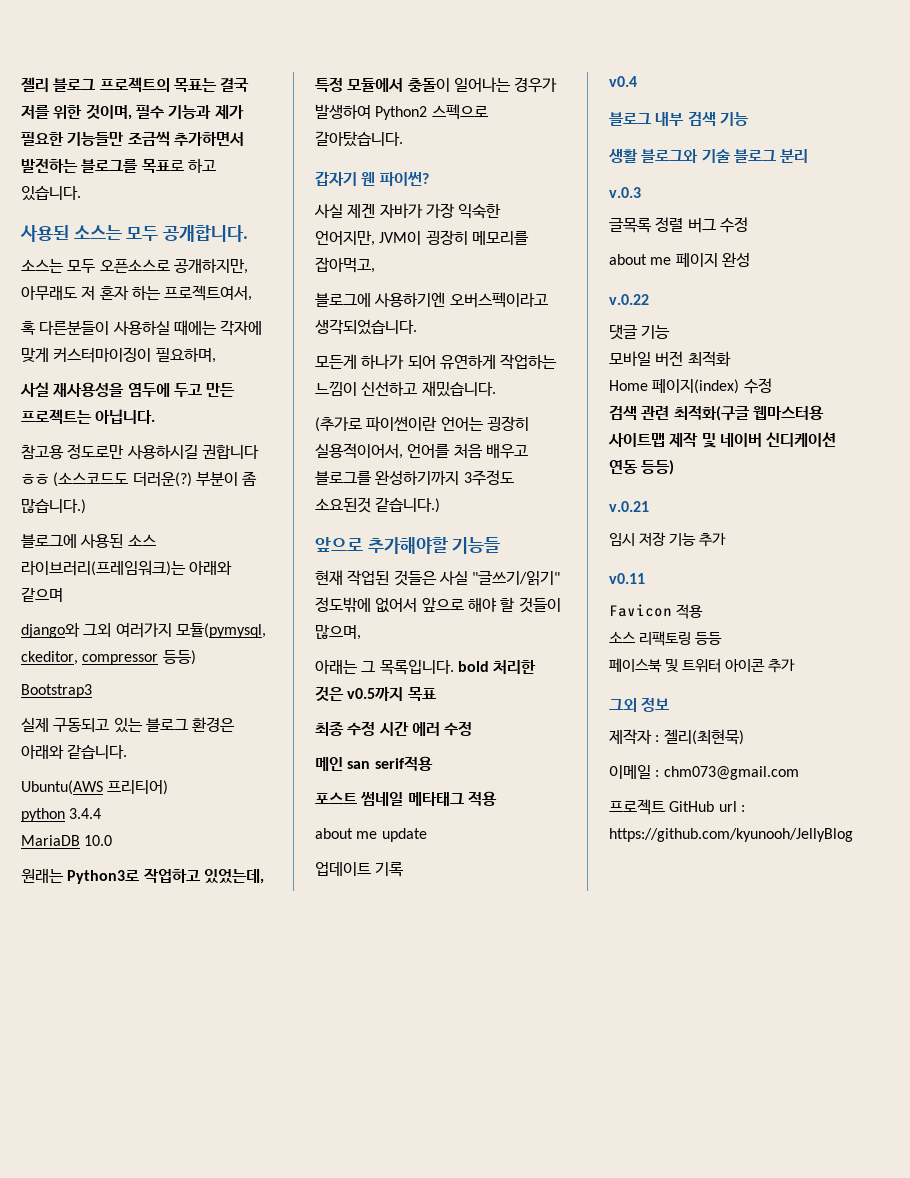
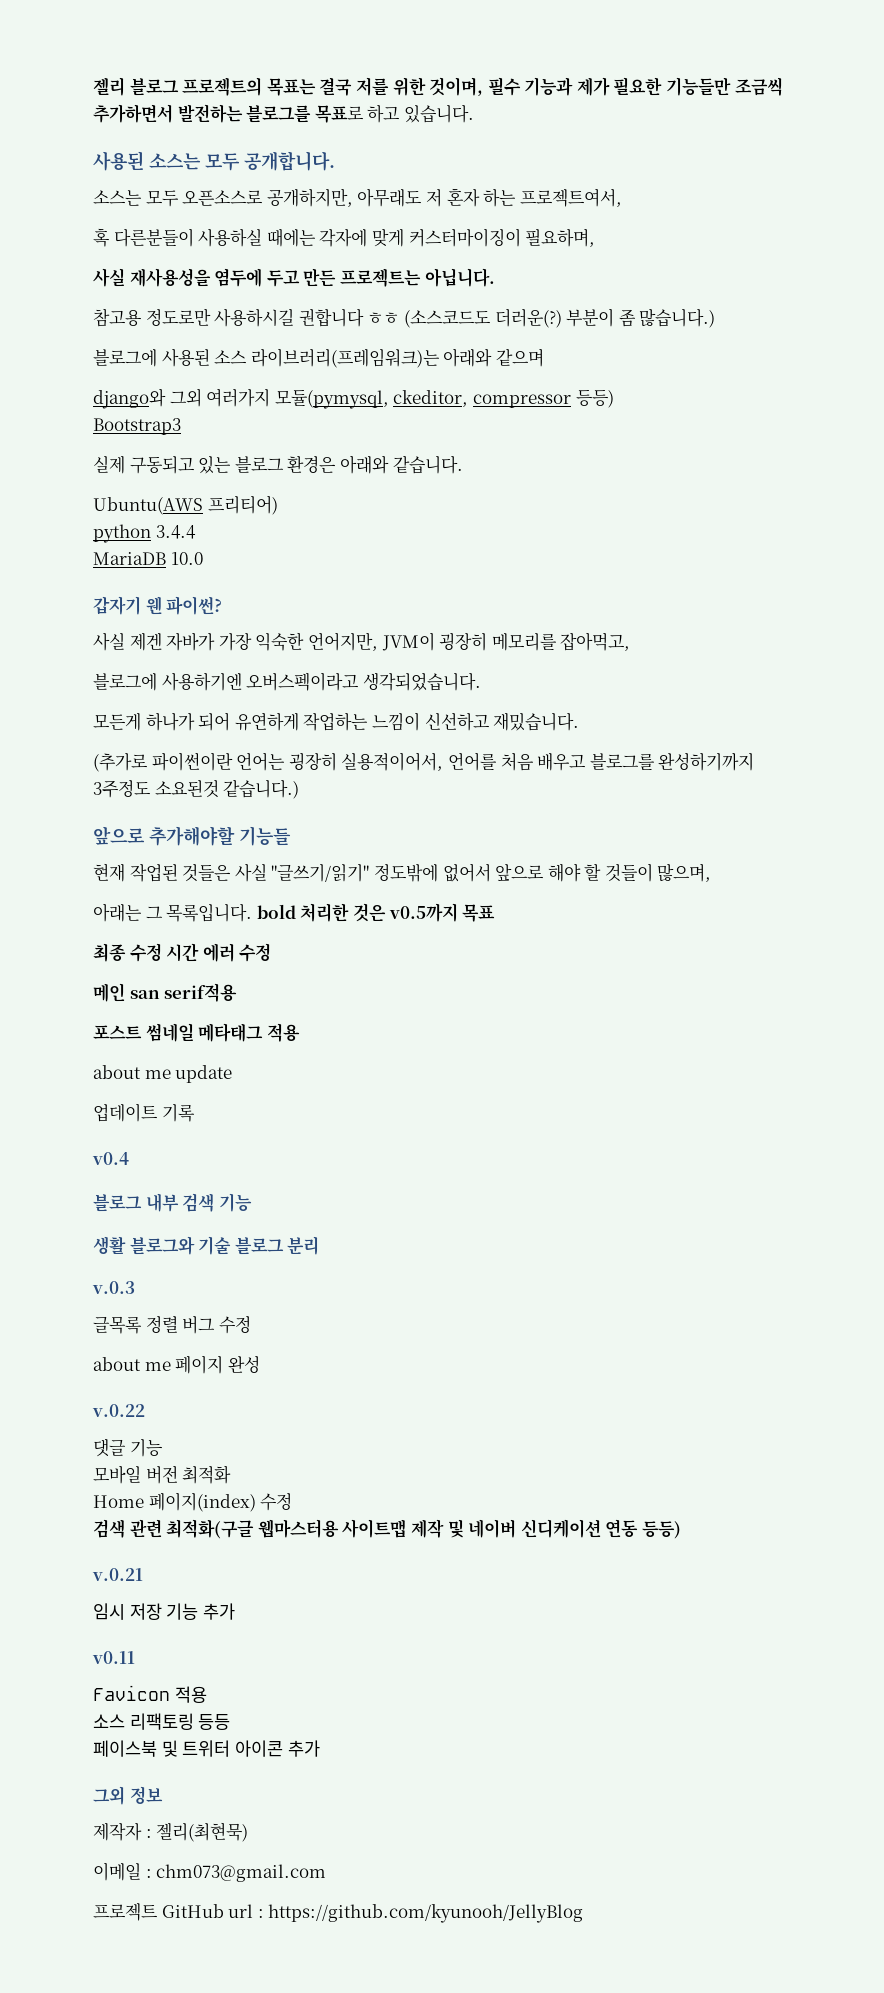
- 원래는 Python3로 작업하고 있었는데, 특정 모듈에서 충돌이 일어나는 경우가 발생하여 Python2 스펙으로 갈아탔습니다.

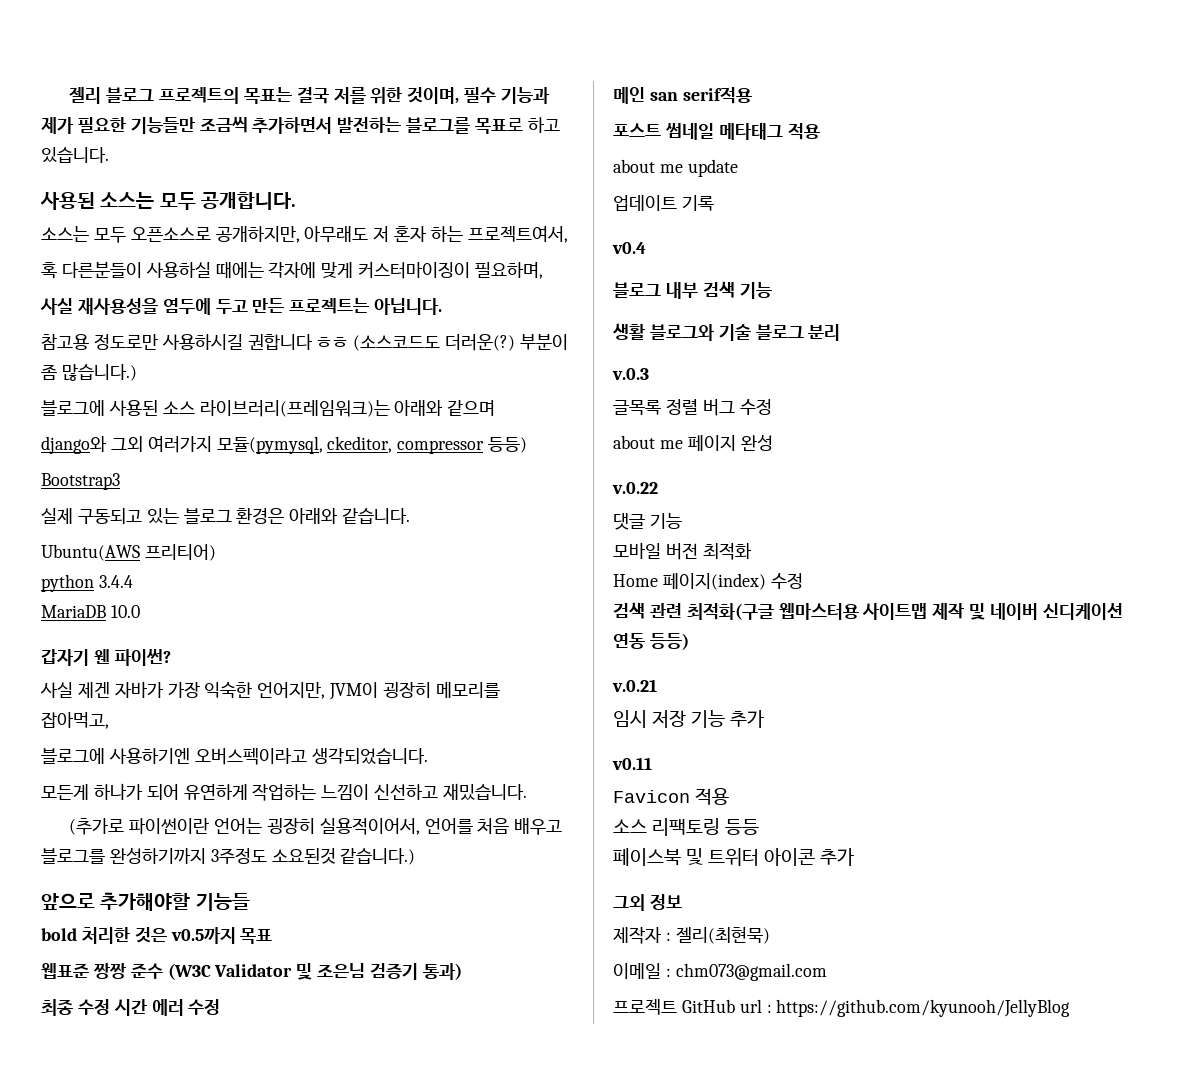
- 현재 작업된 것들은 사실 "글쓰기/읽기" 정도밖에 없어서 앞으로 해야 할 것들이 많으며,
- 아래는 그 목록입니다. bold 처리한 것은 v0.5까지 목표
+ bold 처리한 것은 v0.5까지 목표
+ 웹표준 짱짱 준수 (W3C Validator 및 조은님 검증기 통과)

